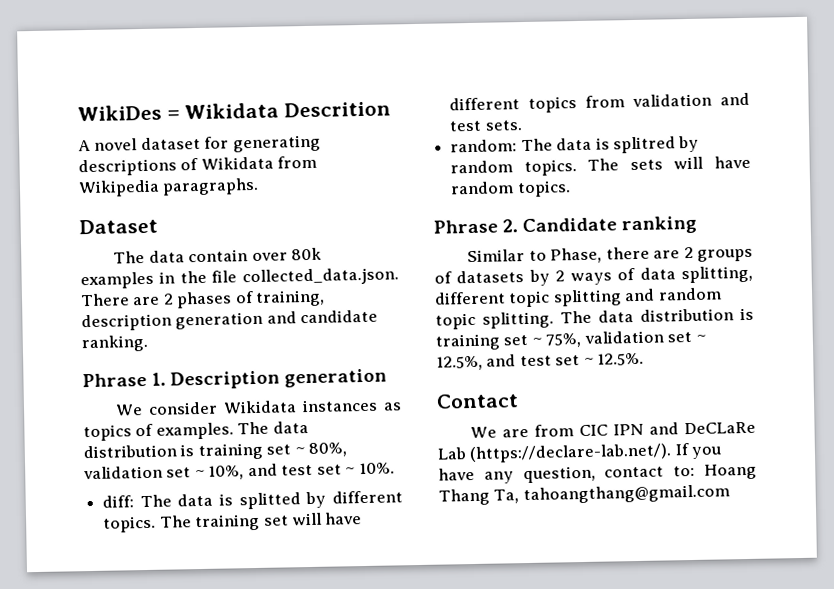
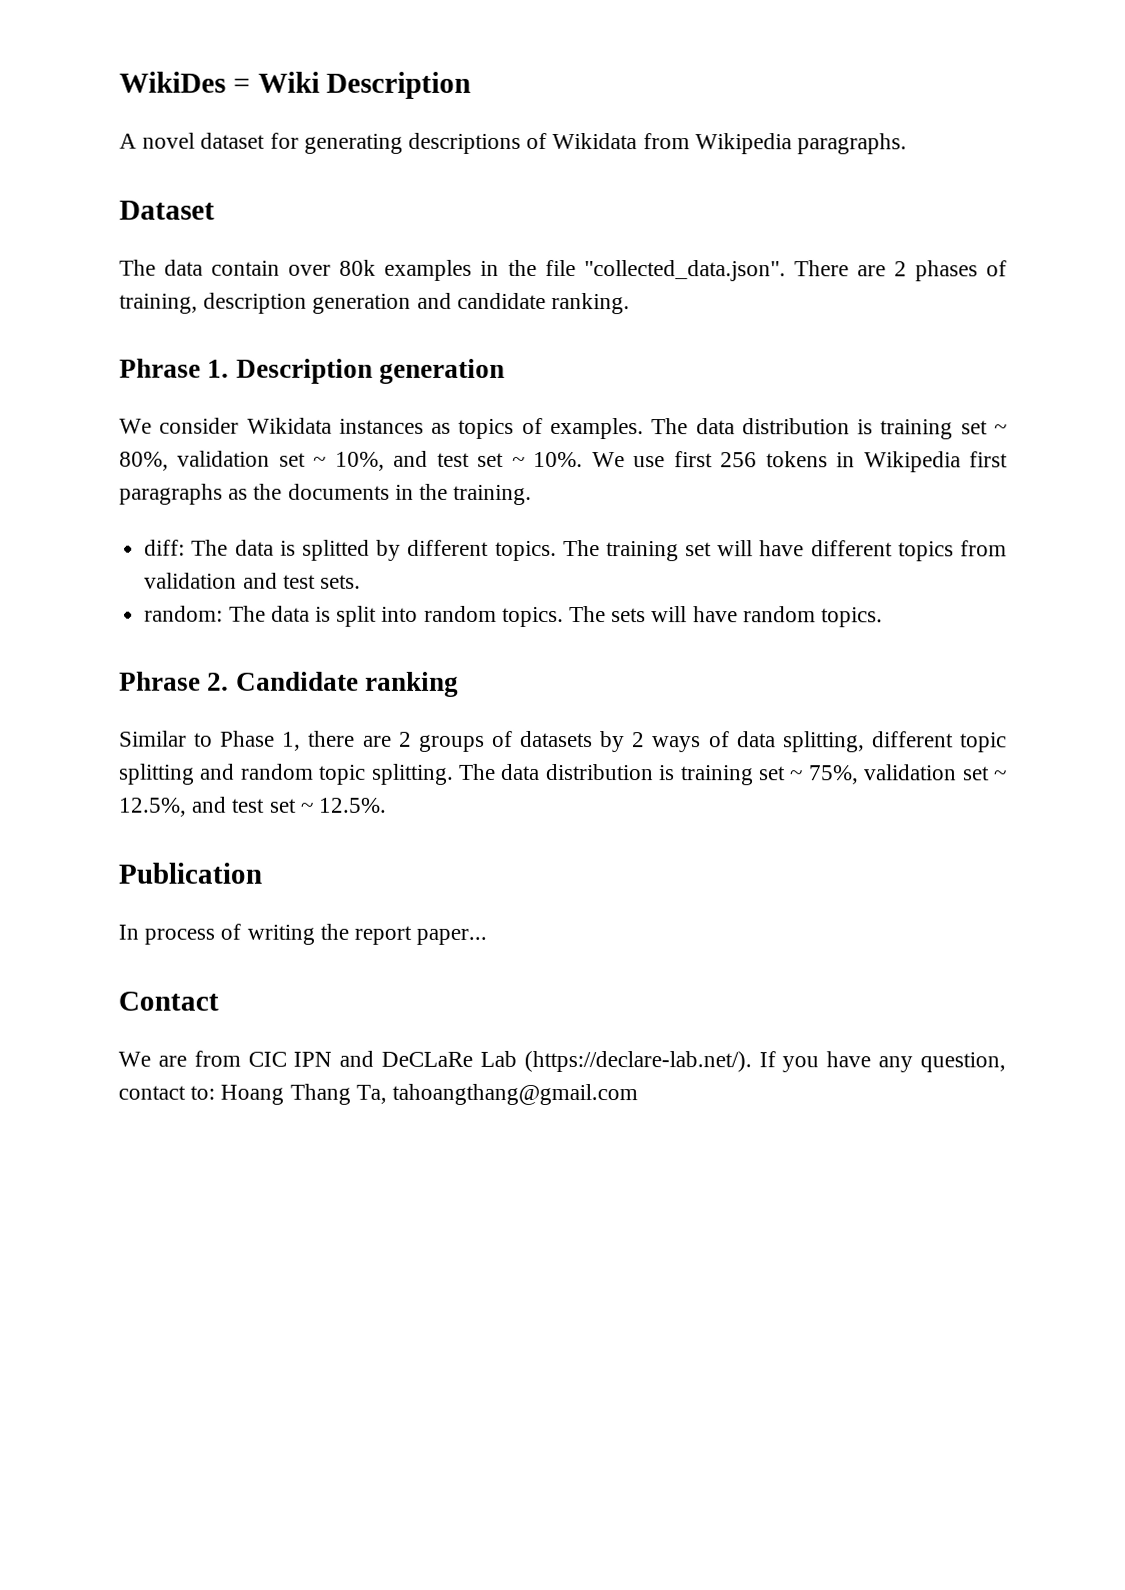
- WikiDes = Wikidata Descrition
+ WikiDes = Wiki Description
- The data contain over 80k examples in the file collected_data.json. There are 2 phases of training, description generation and candidate ranking.
+ The data contain over 80k examples in the file "collected_data.json". There are 2 phases of training, description generation and candidate ranking.
+ We use first 256 tokens in Wikipedia first paragraphs as the documents in the training.
- random: The data is splitred by random topics.
+ random: The data is split into random topics.
- Similar to Phase, there are 2 groups of datasets by 2 ways of data splitting, different topic splitting and random topic splitting.
+ Similar to Phase 1, there are 2 groups of datasets by 2 ways of data splitting, different topic splitting and random topic splitting.
+ Publication
+ In process of writing the report paper...

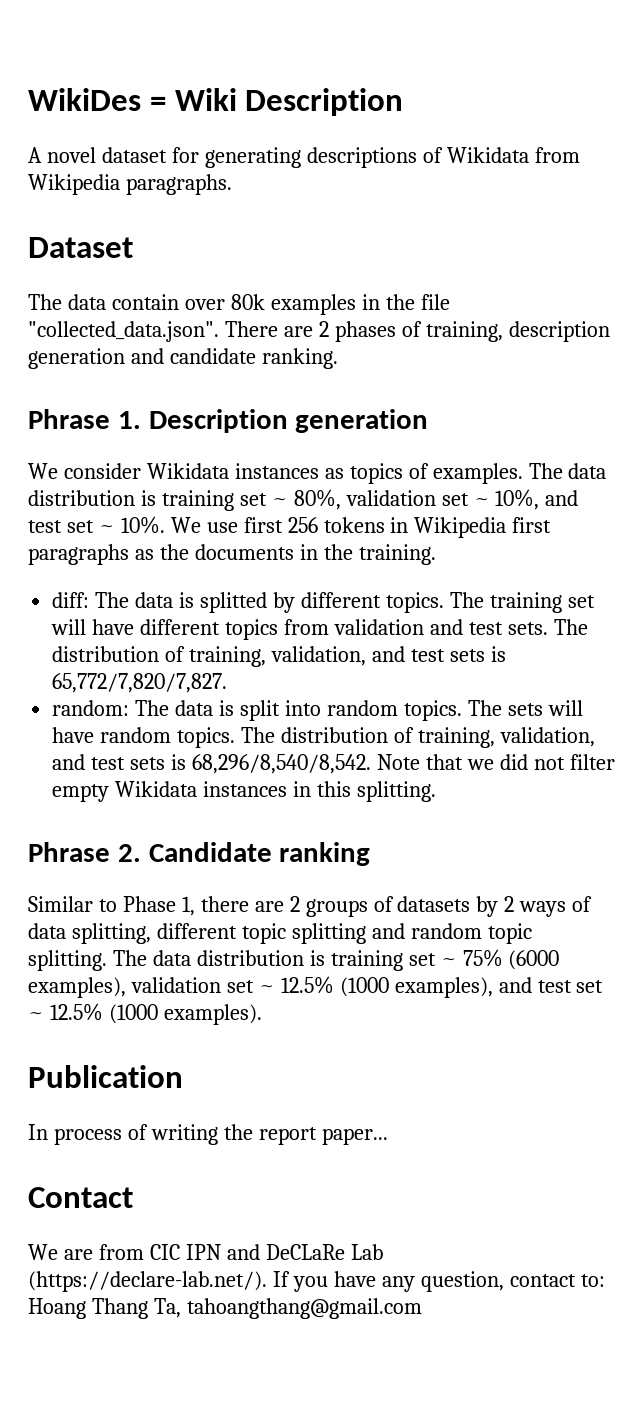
+ The distribution of training, validation, and test sets is 65,772/7,820/7,827.
+ The distribution of training, validation, and test sets is 68,296/8,540/8,542. Note that we did not filter empty Wikidata instances in this splitting.
- The data distribution is training set ~ 75%, validation set ~ 12.5%, and test set ~ 12.5%.
+ The data distribution is training set ~ 75% (6000 examples), validation set ~ 12.5% (1000 examples), and test set ~ 12.5% (1000 examples).

